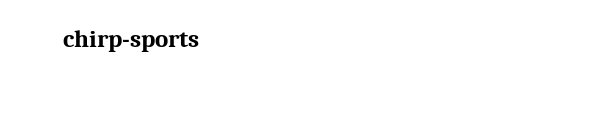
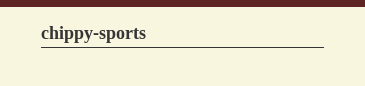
- chirp-sports
+ chippy-sports

